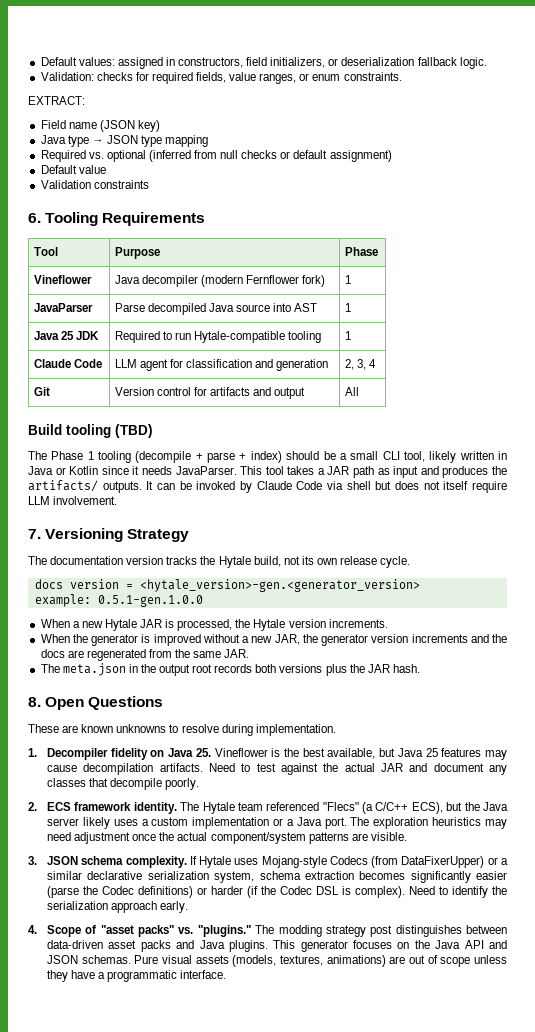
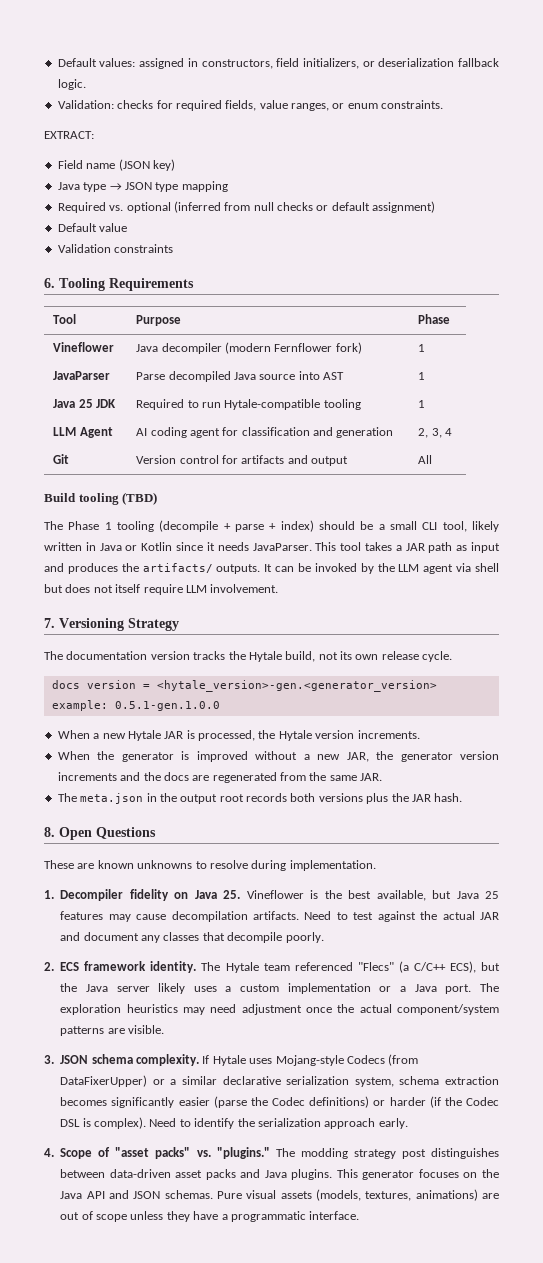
- Claude Code | LLM agent for classification and generation | 2, 3, 4
+ LLM Agent | AI coding agent for classification and generation | 2, 3, 4
- It can be invoked by Claude Code via shell but does not itself require LLM involvement.
+ It can be invoked by the LLM agent via shell but does not itself require LLM involvement.

